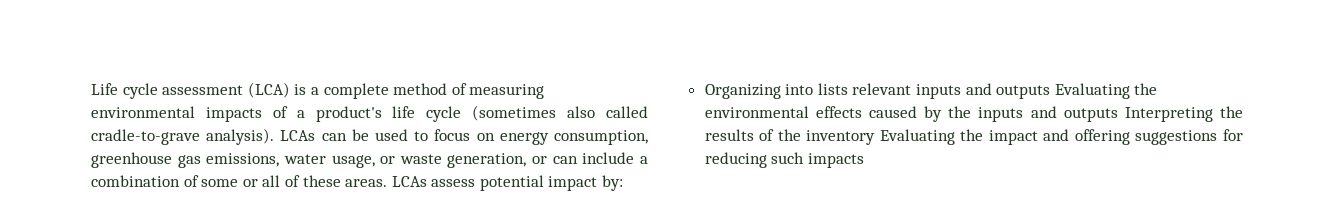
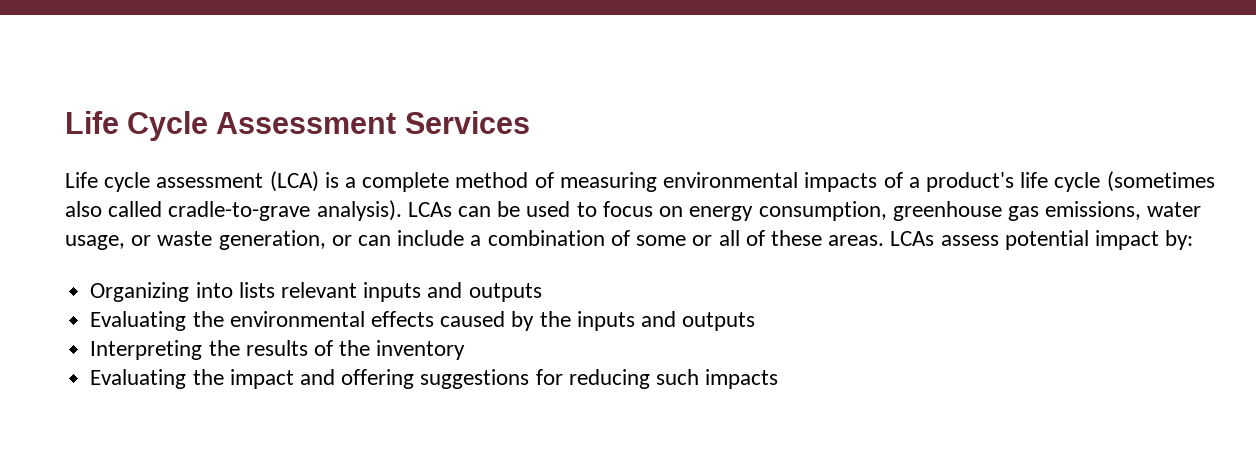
+ Life Cycle Assessment Services
- Organizing into lists relevant inputs and outputs Evaluating the environmental effects caused by the inputs and outputs Interpreting the results of the inventory Evaluating the impact and offering suggestions for reducing such impacts
+ Organizing into lists relevant inputs and outputs
+ Evaluating the environmental effects caused by the inputs and outputs
+ Interpreting the results of the inventory
+ Evaluating the impact and offering suggestions for reducing such impacts

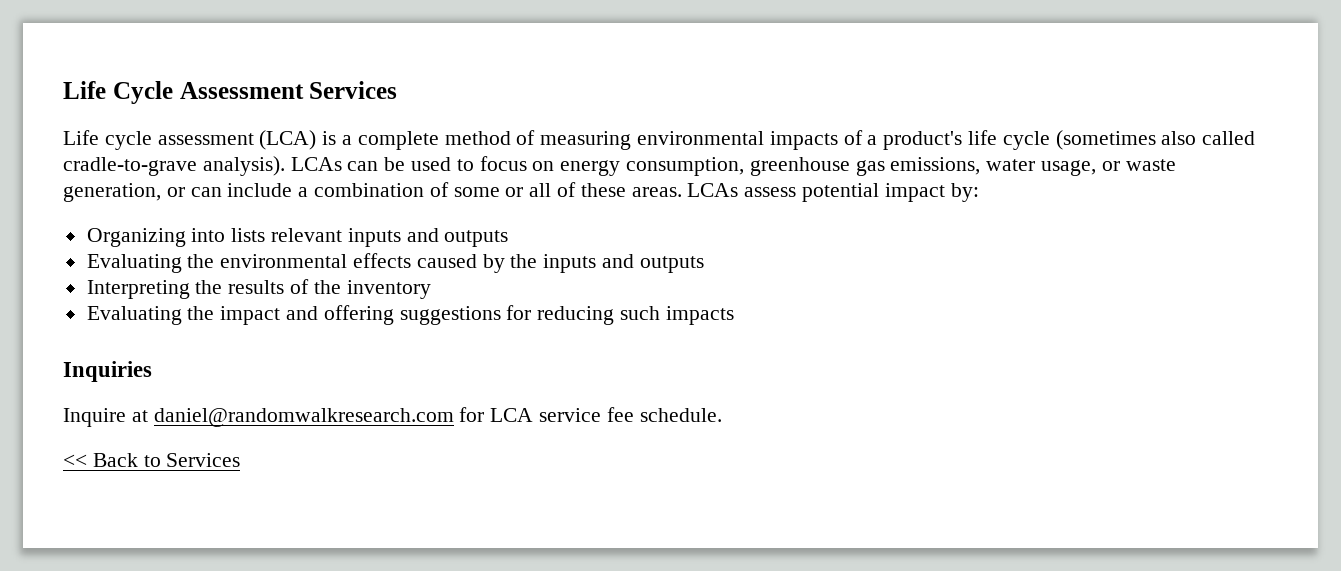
+ Inquiries
+ Inquire at daniel@randomwalkresearch.com for LCA service fee schedule.
+ << Back to Services

